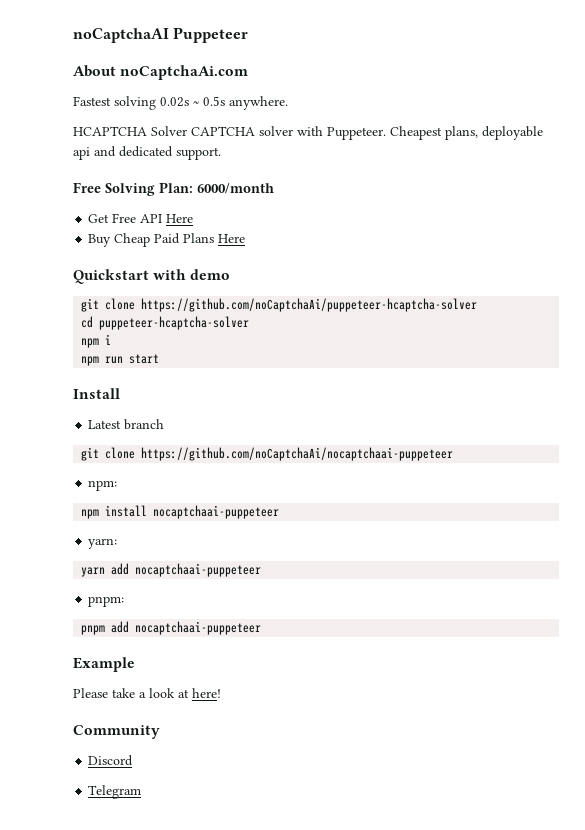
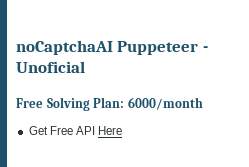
- noCaptchaAI Puppeteer
- About noCaptchaAi.com
- Fastest solving 0.02s ~ 0.5s anywhere.
- HCAPTCHA Solver CAPTCHA solver with Puppeteer. Cheapest plans, deployable api and dedicated support.
+ noCaptchaAI Puppeteer - Unoficial
- Buy Cheap Paid Plans Here
- Quickstart with demo
- git clone https://github.com/noCaptchaAi/puppeteer-hcaptcha-solver
- cd puppeteer-hcaptcha-solver
- npm i
- npm run start
- Install
- Latest branch
- git clone https://github.com/noCaptchaAi/nocaptchaai-puppeteer
- npm:
- npm install nocaptchaai-puppeteer
- yarn:
- yarn add nocaptchaai-puppeteer
- pnpm:
- pnpm add nocaptchaai-puppeteer
- Example
- Please take a look at here!
- Community
- Discord
- Telegram

